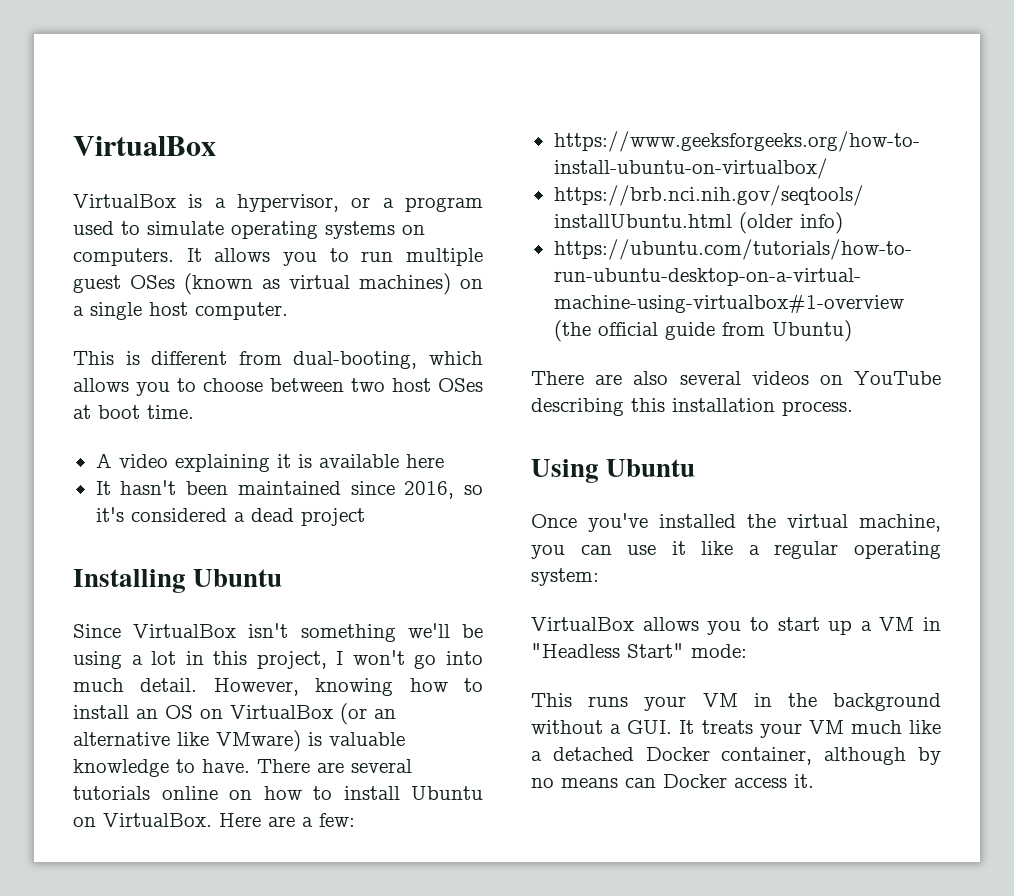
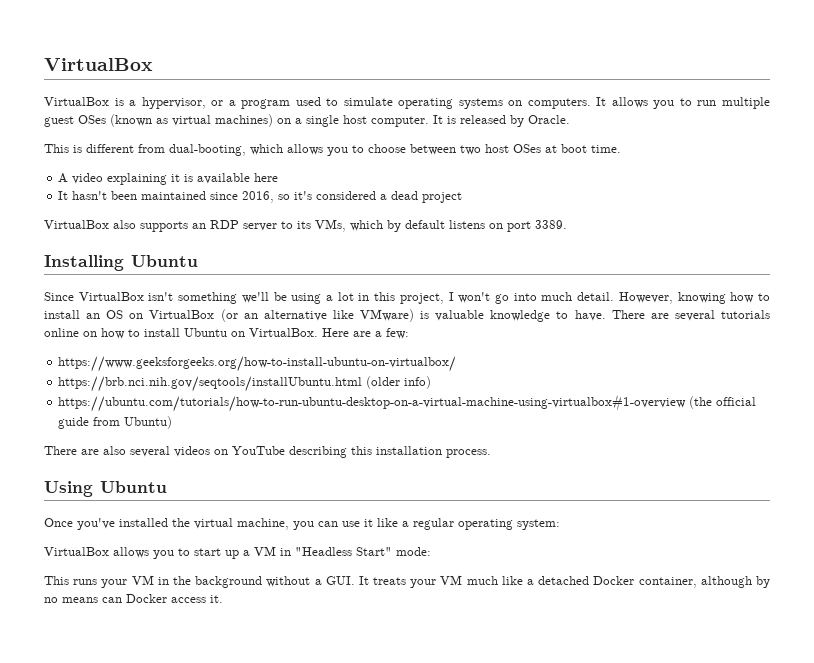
+ It is released by Oracle.
+ VirtualBox also supports an RDP server to its VMs, which by default listens on port 3389.

